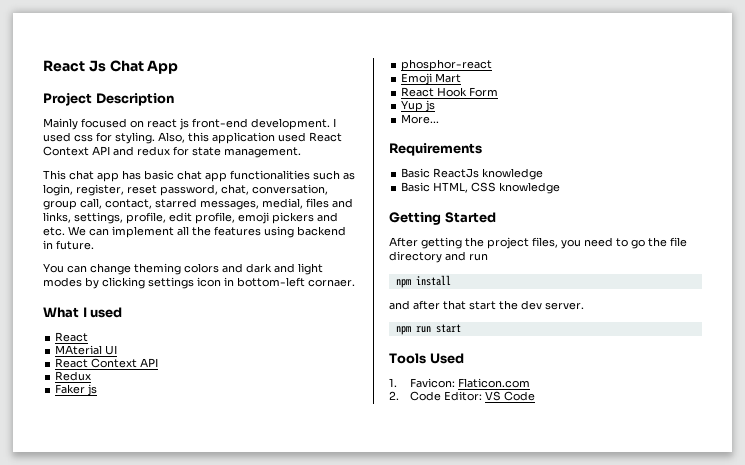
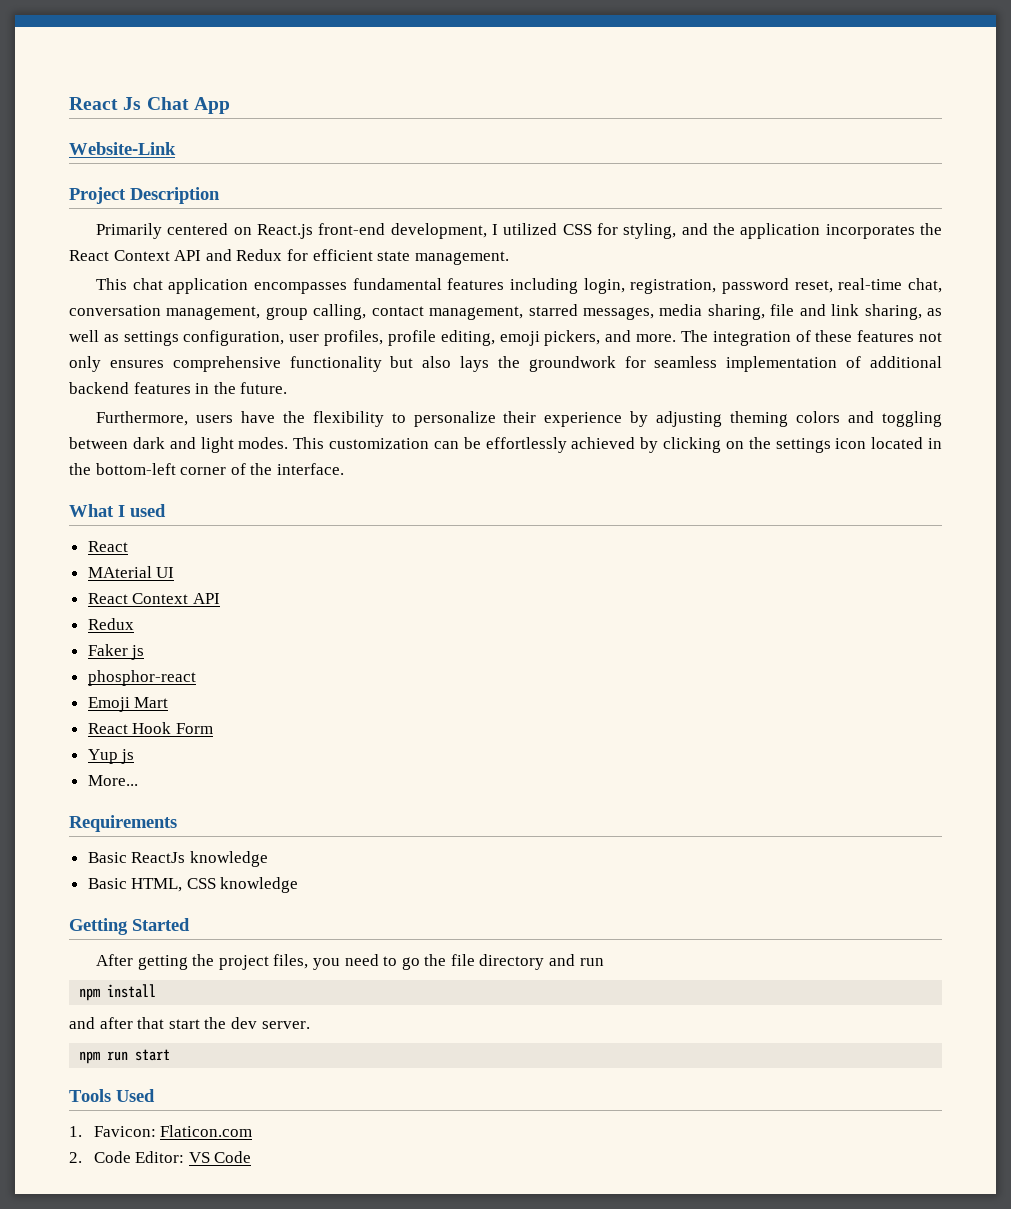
+ Website-Link
- Mainly focused on react js front-end development. I used css for styling. Also, this application used React Context API and redux for state management.
+ Primarily centered on React.js front-end development, I utilized CSS for styling, and the application incorporates the React Context API and Redux for efficient state management.
- This chat app has basic chat app functionalities such as login, register, reset password, chat, conversation, group call, contact, starred messages, medial, files and links, settings, profile, edit profile, emoji pickers and etc. We can implement all the features using backend in future.
- You can change theming colors and dark and light modes by clicking settings icon in bottom-left cornaer.
+ This chat application encompasses fundamental features including login, registration, password reset, real-time chat, conversation management, group calling, contact management, starred messages, media sharing, file and link sharing, as well as settings configuration, user profiles, profile editing, emoji pickers, and more. The integration of these features not only ensures comprehensive functionality but also lays the groundwork for seamless implementation of additional backend features in the future.
+ Furthermore, users have the flexibility to personalize their experience by adjusting theming colors and toggling between dark and light modes. This customization can be effortlessly achieved by clicking on the settings icon located in the bottom-left corner of the interface.

